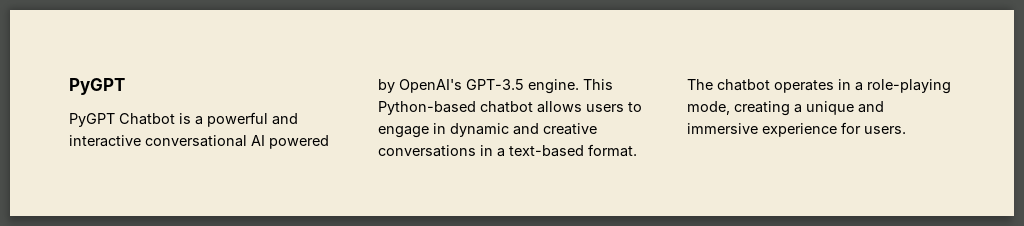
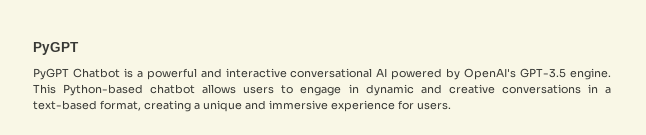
- This Python-based chatbot allows users to engage in dynamic and creative conversations in a text-based format. The chatbot operates in a role-playing mode, creating a unique and immersive experience for users.
+ This Python-based chatbot allows users to engage in dynamic and creative conversations in a text-based format, creating a unique and immersive experience for users.

